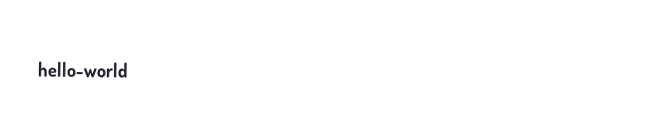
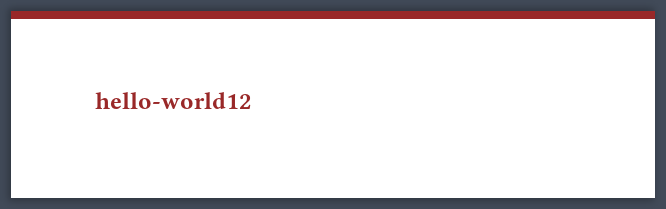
- hello-world
+ hello-world12

